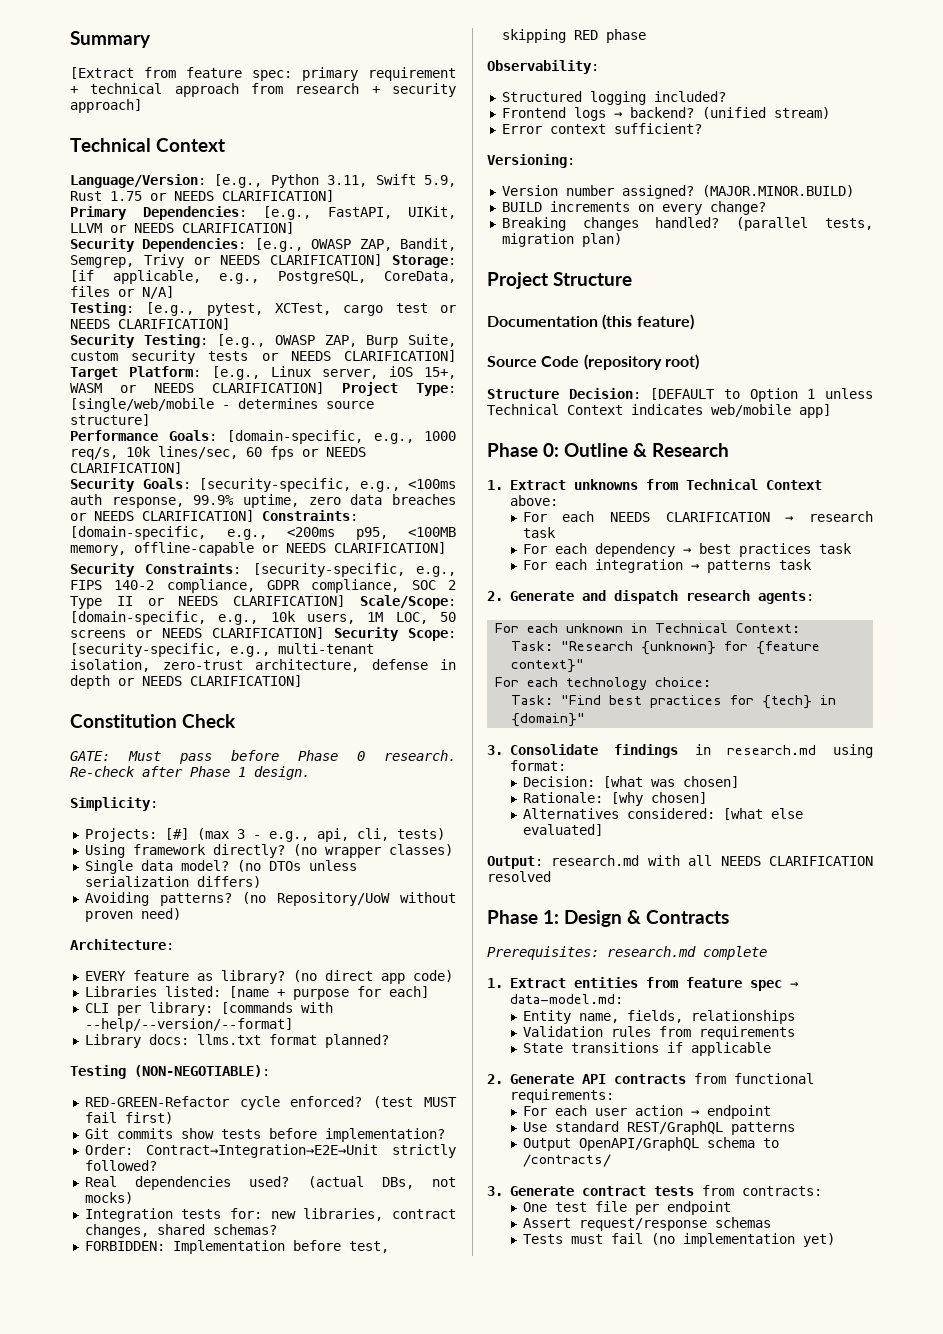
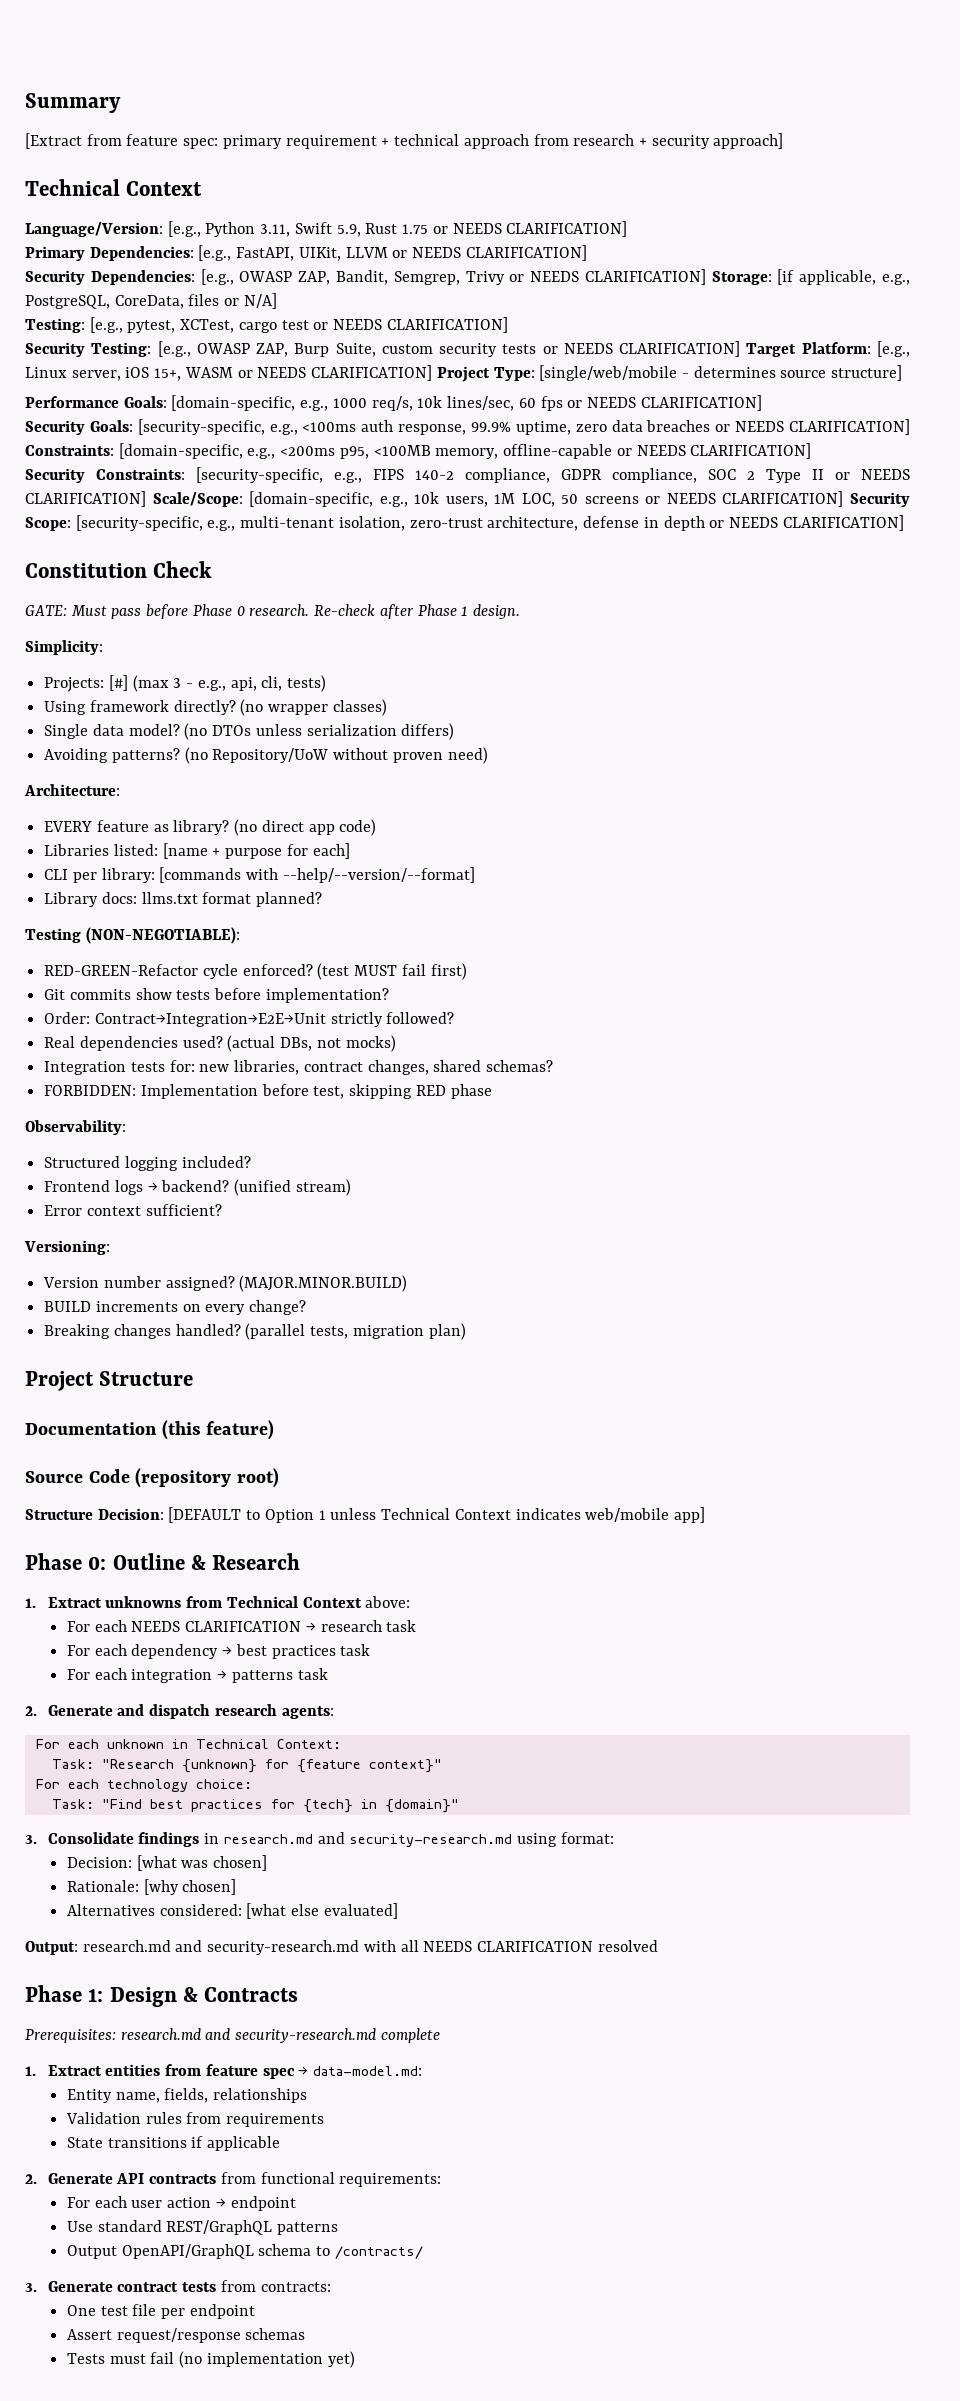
- 3. Consolidate findings in research.md using format:
+ 3. Consolidate findings in research.md and security-research.md using format:
- Output: research.md with all NEEDS CLARIFICATION resolved
+ Output: research.md and security-research.md with all NEEDS CLARIFICATION resolved
- Prerequisites: research.md complete
+ Prerequisites: research.md and security-research.md complete

